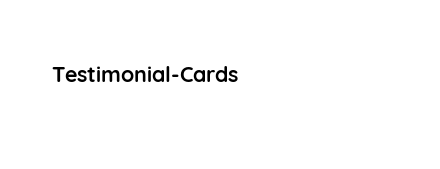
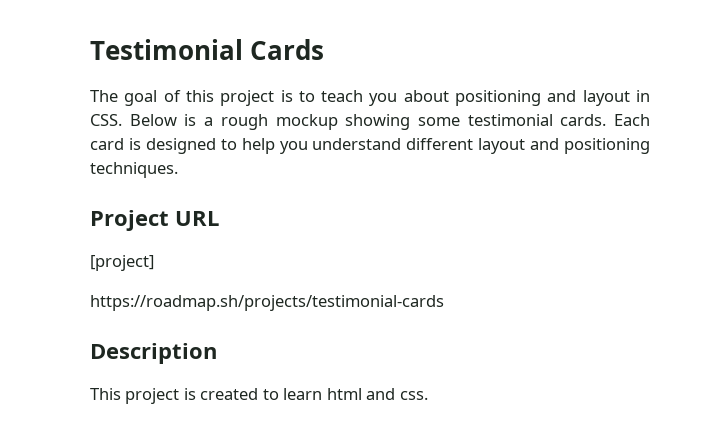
- Testimonial-Cards
+ Testimonial Cards
+ The goal of this project is to teach you about positioning and layout in CSS. Below is a rough mockup showing some testimonial cards. Each card is designed to help you understand different layout and positioning techniques.
+ Project URL
+ [project]
+ https://roadmap.sh/projects/testimonial-cards
+ Description
+ This project is created to learn html and css.

